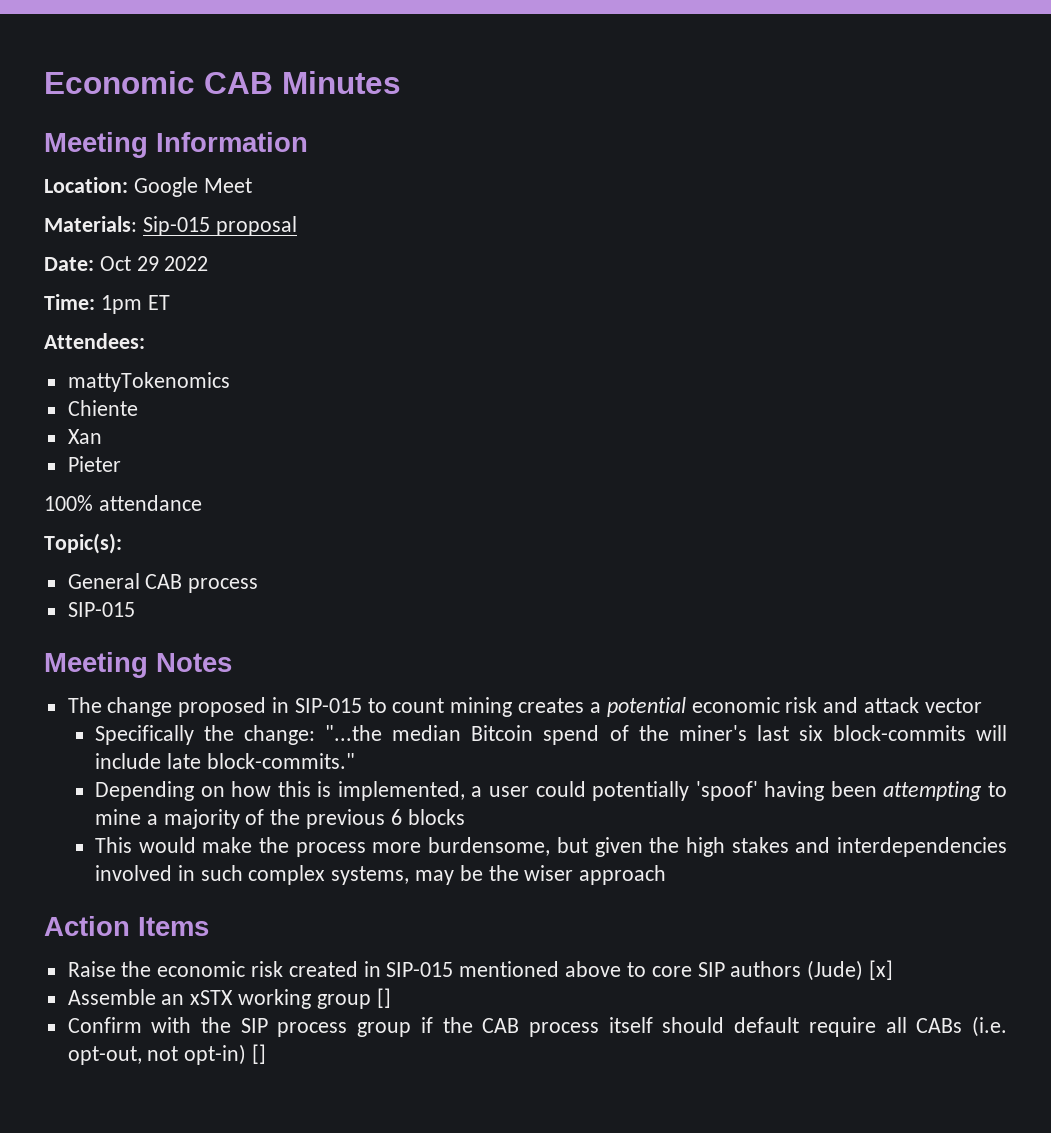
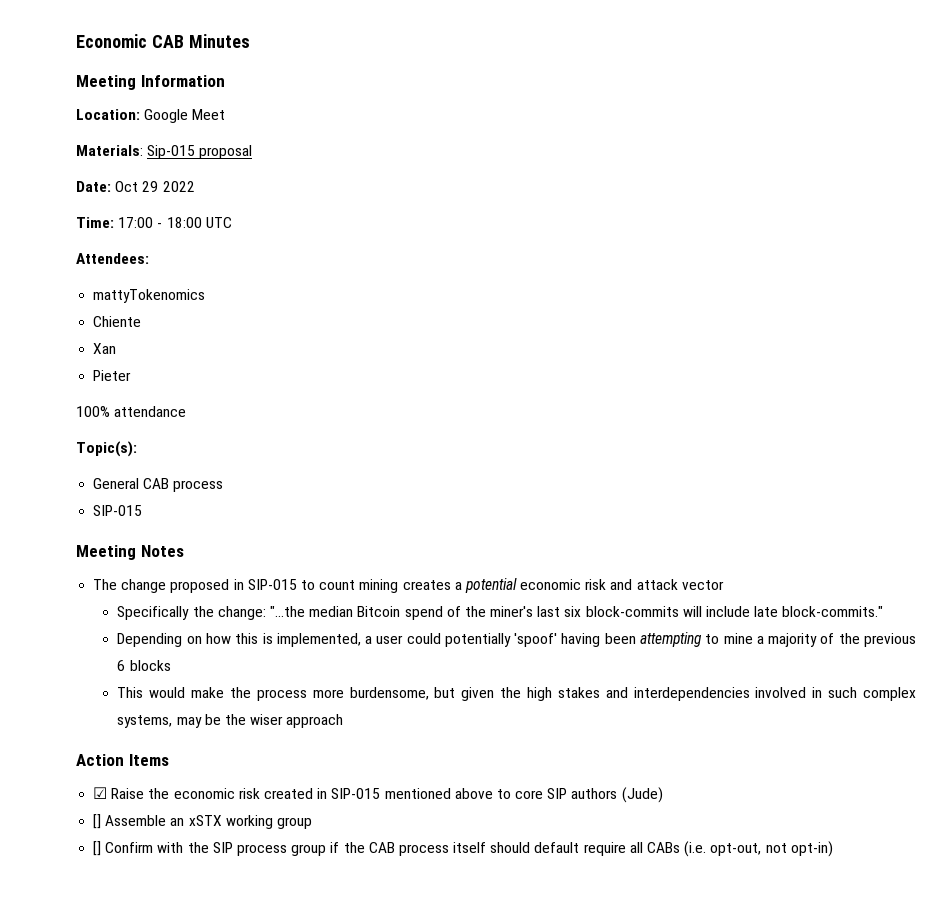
- Time: 1pm ET
+ Time: 17:00 - 18:00 UTC
- Raise the economic risk created in SIP-015 mentioned above to core SIP authors (Jude) [x]
- Assemble an xSTX working group []
- Confirm with the SIP process group if the CAB process itself should default require all CABs (i.e. opt-out, not opt-in) []
+ ☑ Raise the economic risk created in SIP-015 mentioned above to core SIP authors (Jude)
+ [] Assemble an xSTX working group
+ [] Confirm with the SIP process group if the CAB process itself should default require all CABs (i.e. opt-out, not opt-in)

